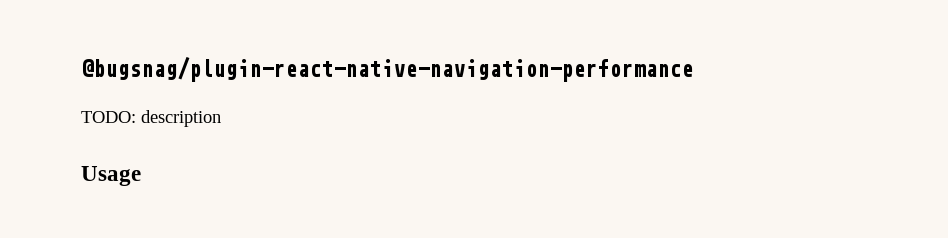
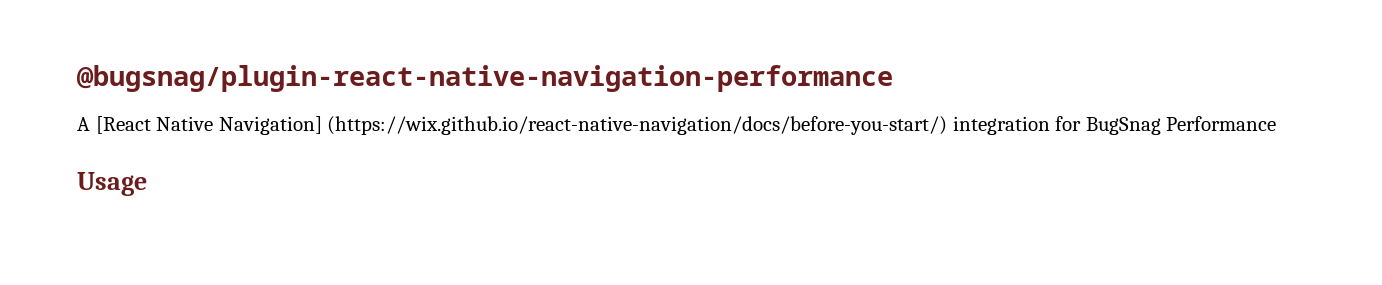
- TODO: description
+ A [React Native Navigation] (https://wix.github.io/react-native-navigation/docs/before-you-start/) integration for BugSnag Performance

